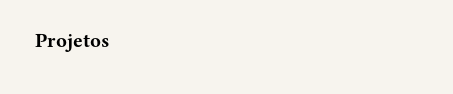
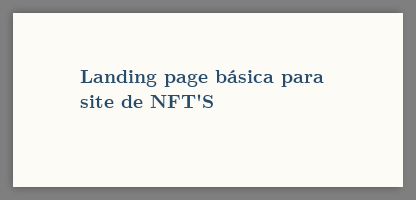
- Projetos
+ Landing page básica para site de NFT'S

